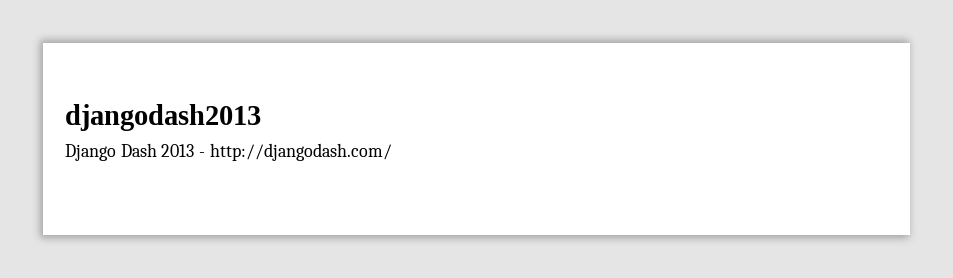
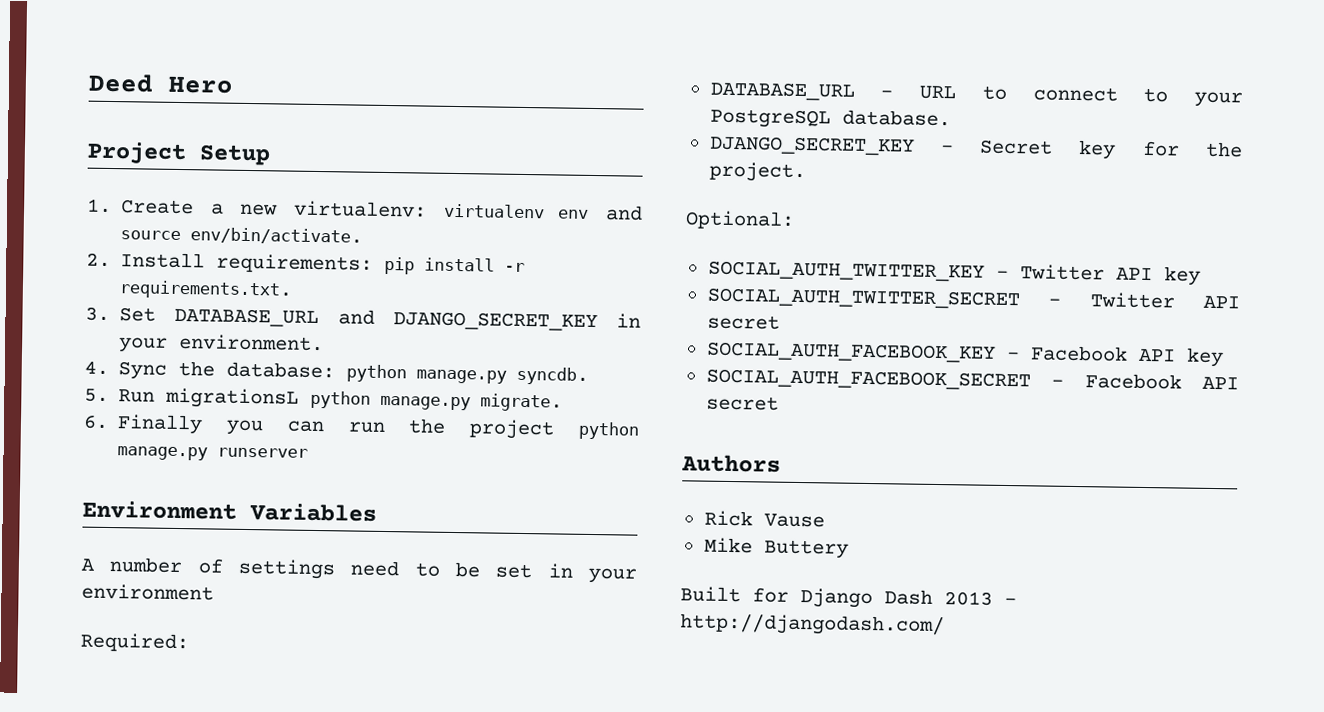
- djangodash2013
- Django Dash 2013 - http://djangodash.com/
+ Deed Hero
+ Project Setup
+ 1. Create a new virtualenv: virtualenv env and source env/bin/activate.
+ 2. Install requirements: pip install -r requirements.txt.
+ 3. Set DATABASE_URL and DJANGO_SECRET_KEY in your environment.
+ 4. Sync the database: python manage.py syncdb.
+ 5. Run migrationsL python manage.py migrate.
+ 6. Finally you can run the project python manage.py runserver
+ Environment Variables
+ A number of settings need to be set in your environment
+ Required:
+ DATABASE_URL - URL to connect to your PostgreSQL database.
+ DJANGO_SECRET_KEY - Secret key for the project.
+ Optional:
+ SOCIAL_AUTH_TWITTER_KEY - Twitter API key
+ SOCIAL_AUTH_TWITTER_SECRET - Twitter API secret
+ SOCIAL_AUTH_FACEBOOK_KEY - Facebook API key
+ SOCIAL_AUTH_FACEBOOK_SECRET - Facebook API secret
+ Authors
+ Rick Vause
+ Mike Buttery
+ Built for Django Dash 2013 - http://djangodash.com/

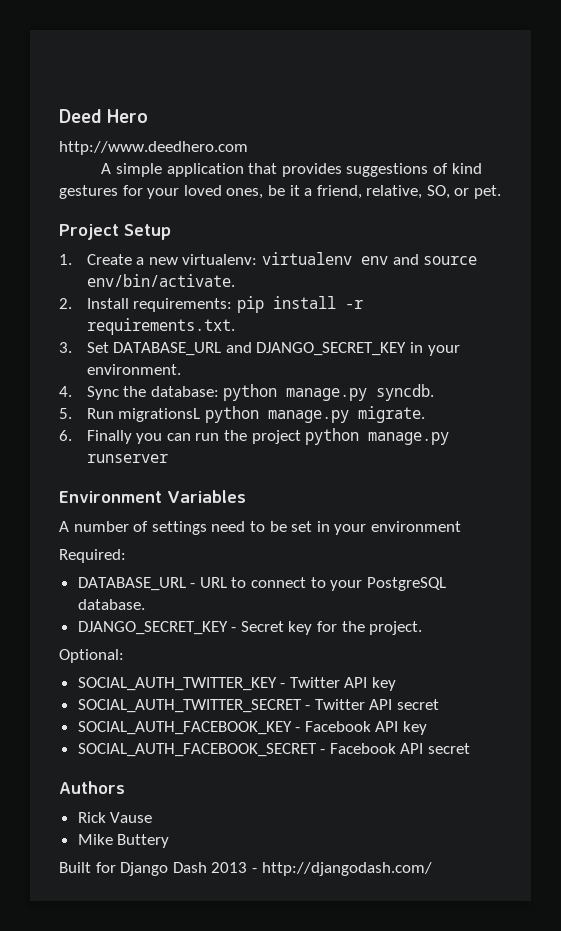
+ http://www.deedhero.com
+ A simple application that provides suggestions of kind gestures for your loved ones, be it a friend, relative, SO, or pet.

